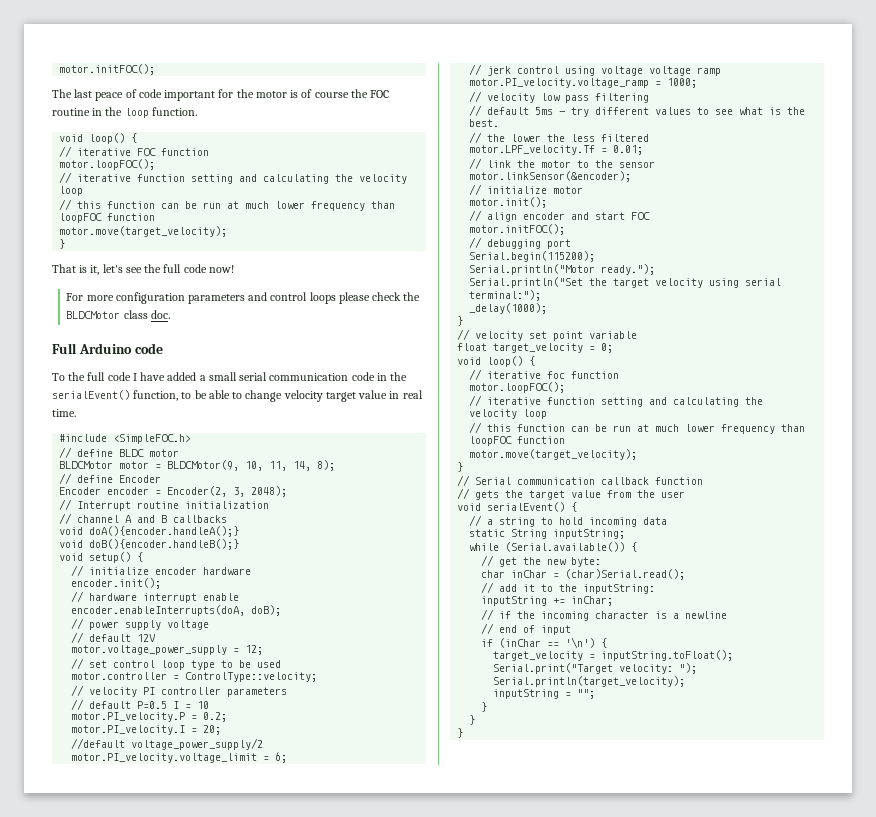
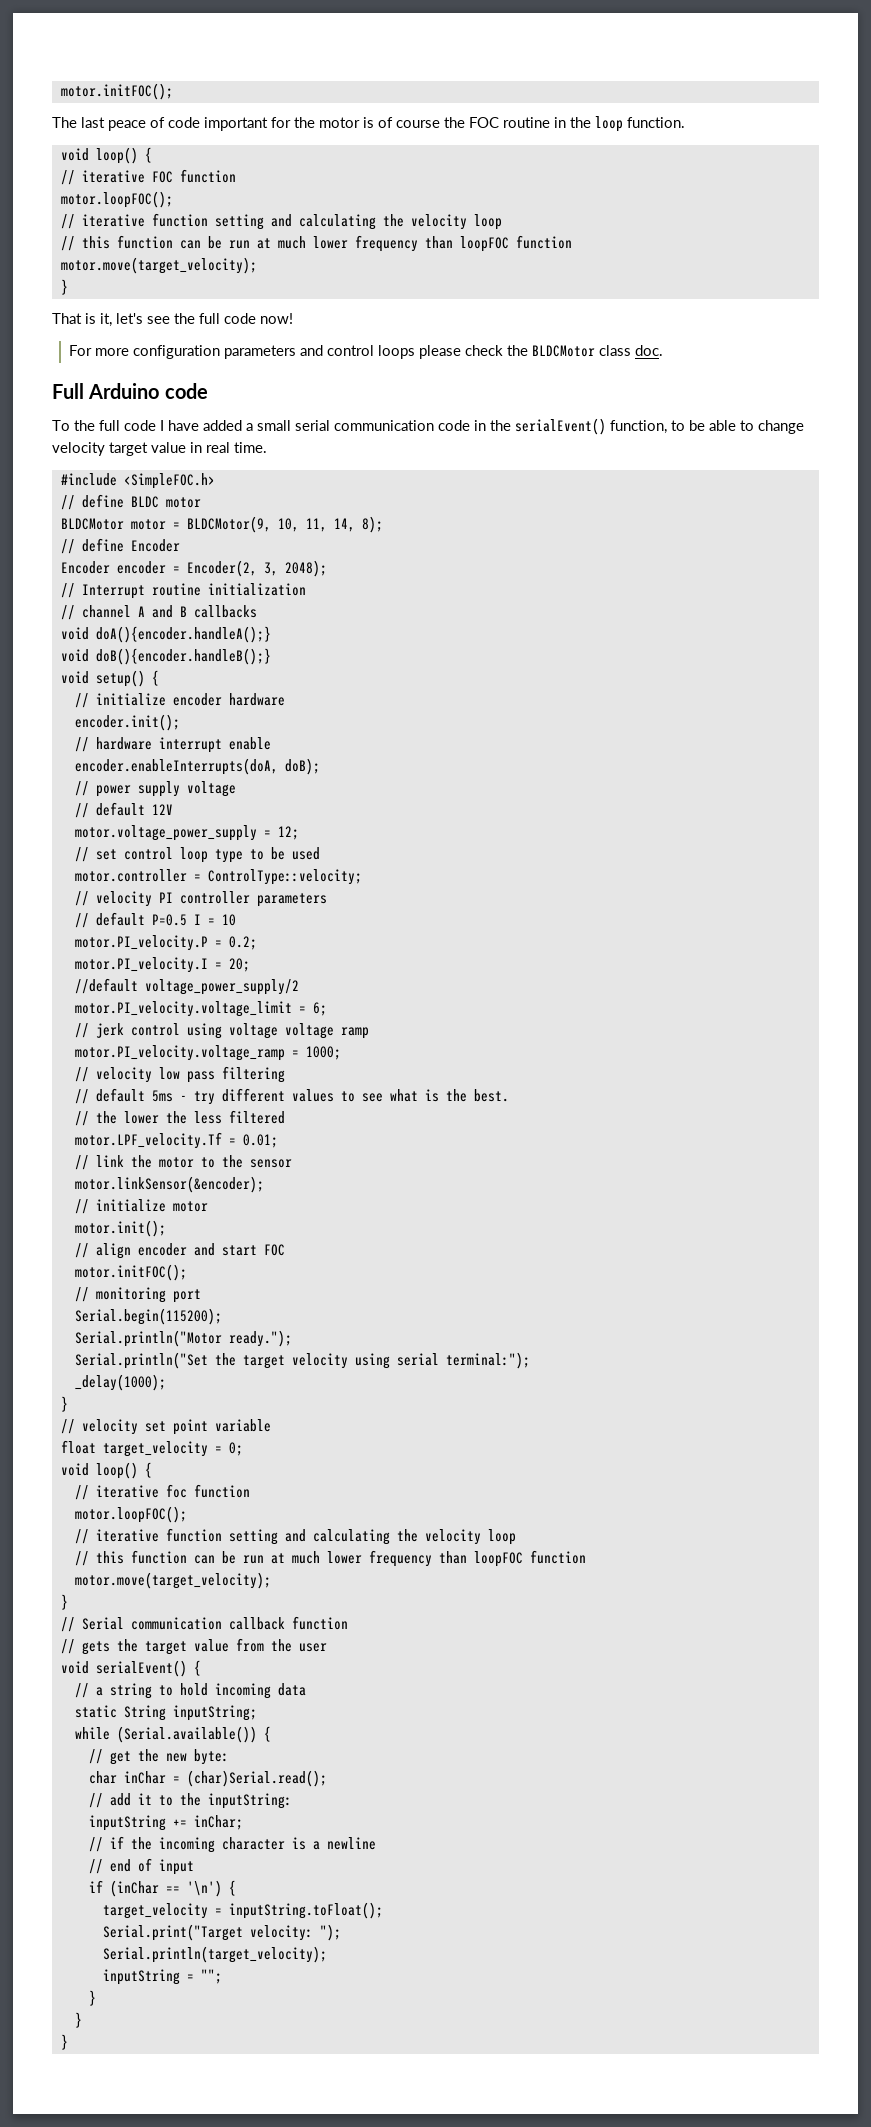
- // debugging port
+ // monitoring port

